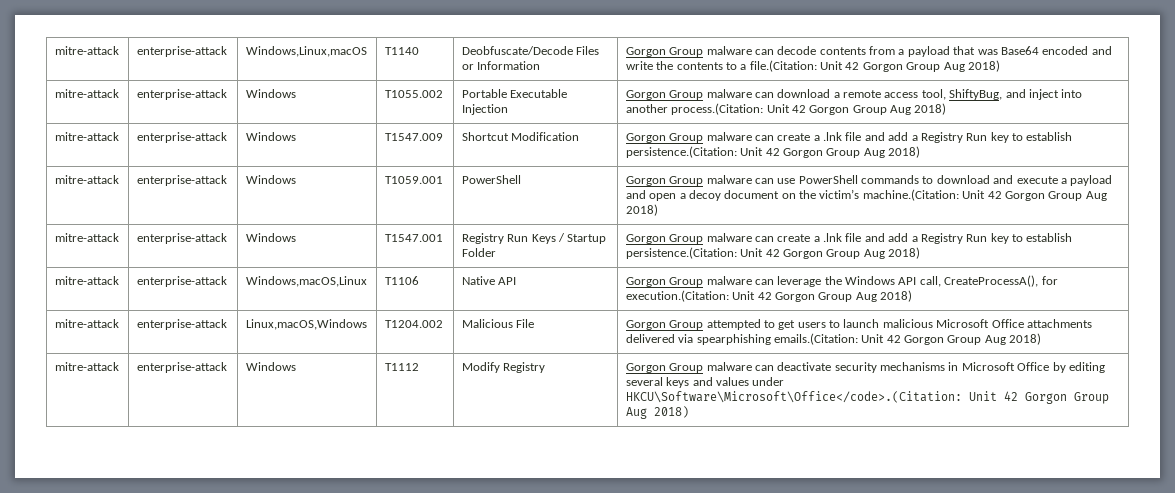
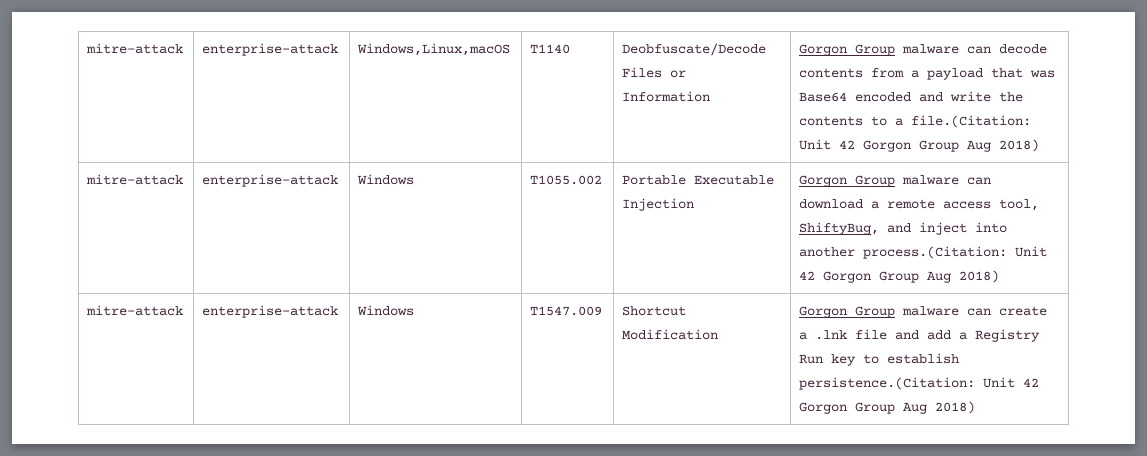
- mitre-attack | enterprise-attack | Windows | T1059.001 | PowerShell | Gorgon Group malware can use PowerShell commands to download and execute a payload and open a decoy document on the victim’s machine.(Citation: Unit 42 Gorgon Group Aug 2018)
- mitre-attack | enterprise-attack | Windows | T1547.001 | Registry Run Keys / Startup Folder | Gorgon Group malware can create a .lnk file and add a Registry Run key to establish persistence.(Citation: Unit 42 Gorgon Group Aug 2018)
- mitre-attack | enterprise-attack | Windows,macOS,Linux | T1106 | Native API | Gorgon Group malware can leverage the Windows API call, CreateProcessA(), for execution.(Citation: Unit 42 Gorgon Group Aug 2018)
- mitre-attack | enterprise-attack | Linux,macOS,Windows | T1204.002 | Malicious File | Gorgon Group attempted to get users to launch malicious Microsoft Office attachments delivered via spearphishing emails.(Citation: Unit 42 Gorgon Group Aug 2018)
- mitre-attack | enterprise-attack | Windows | T1112 | Modify Registry | Gorgon Group malware can deactivate security mechanisms in Microsoft Office by editing several keys and values under HKCU\Software\Microsoft\Office</code>.(Citation: Unit 42 Gorgon Group Aug 2018)

